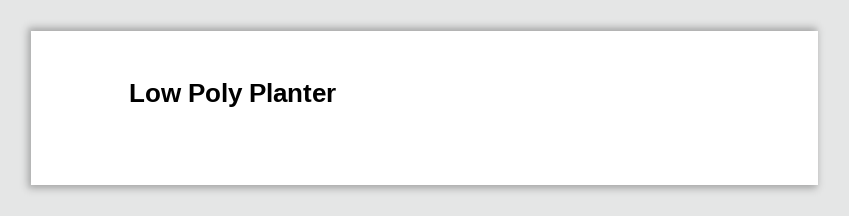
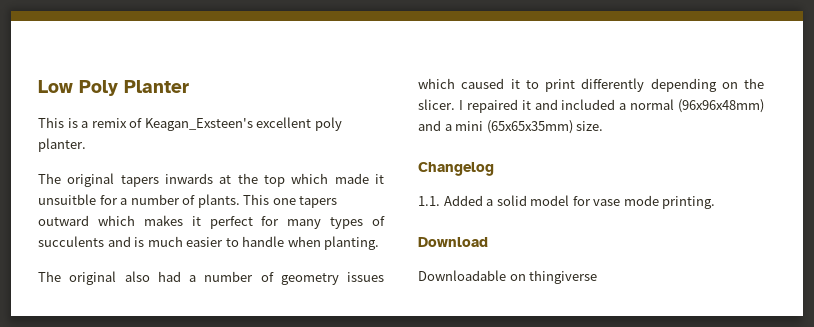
+ This is a remix of Keagan_Exsteen's excellent poly planter.
+ The original tapers inwards at the top which made it unsuitble for a number of plants. This one tapers outward which makes it perfect for many types of succulents and is much easier to handle when planting.
+ The original also had a number of geometry issues which caused it to print differently depending on the slicer. I repaired it and included a normal (96x96x48mm) and a mini (65x65x35mm) size.
+ Changelog
+ 1.1. Added a solid model for vase mode printing.
+ Download
+ Downloadable on thingiverse

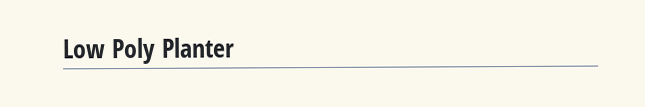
- This is a remix of Keagan_Exsteen's excellent poly planter.
- The original tapers inwards at the top which made it unsuitble for a number of plants. This one tapers outward which makes it perfect for many types of succulents and is much easier to handle when planting.
- The original also had a number of geometry issues which caused it to print differently depending on the slicer. I repaired it and included a normal (96x96x48mm) and a mini (65x65x35mm) size.
- Changelog
- 1.1. Added a solid model for vase mode printing.
- Download
- Downloadable on thingiverse

